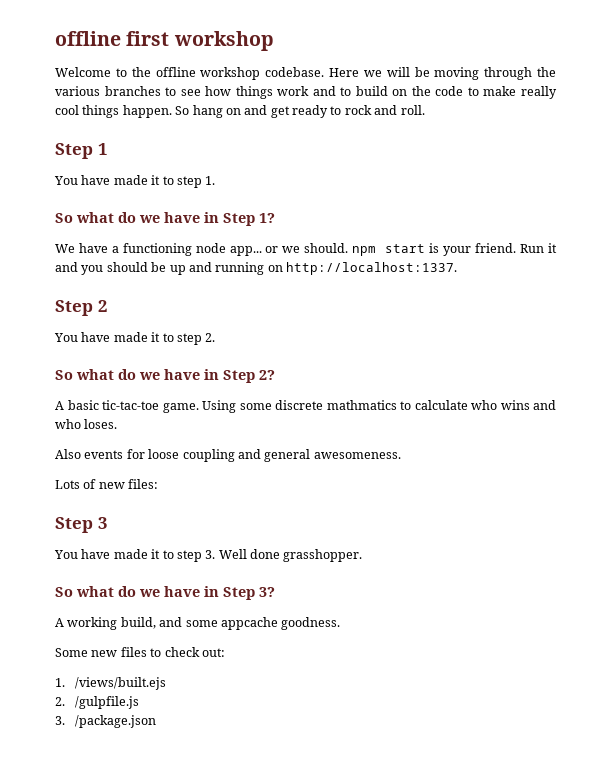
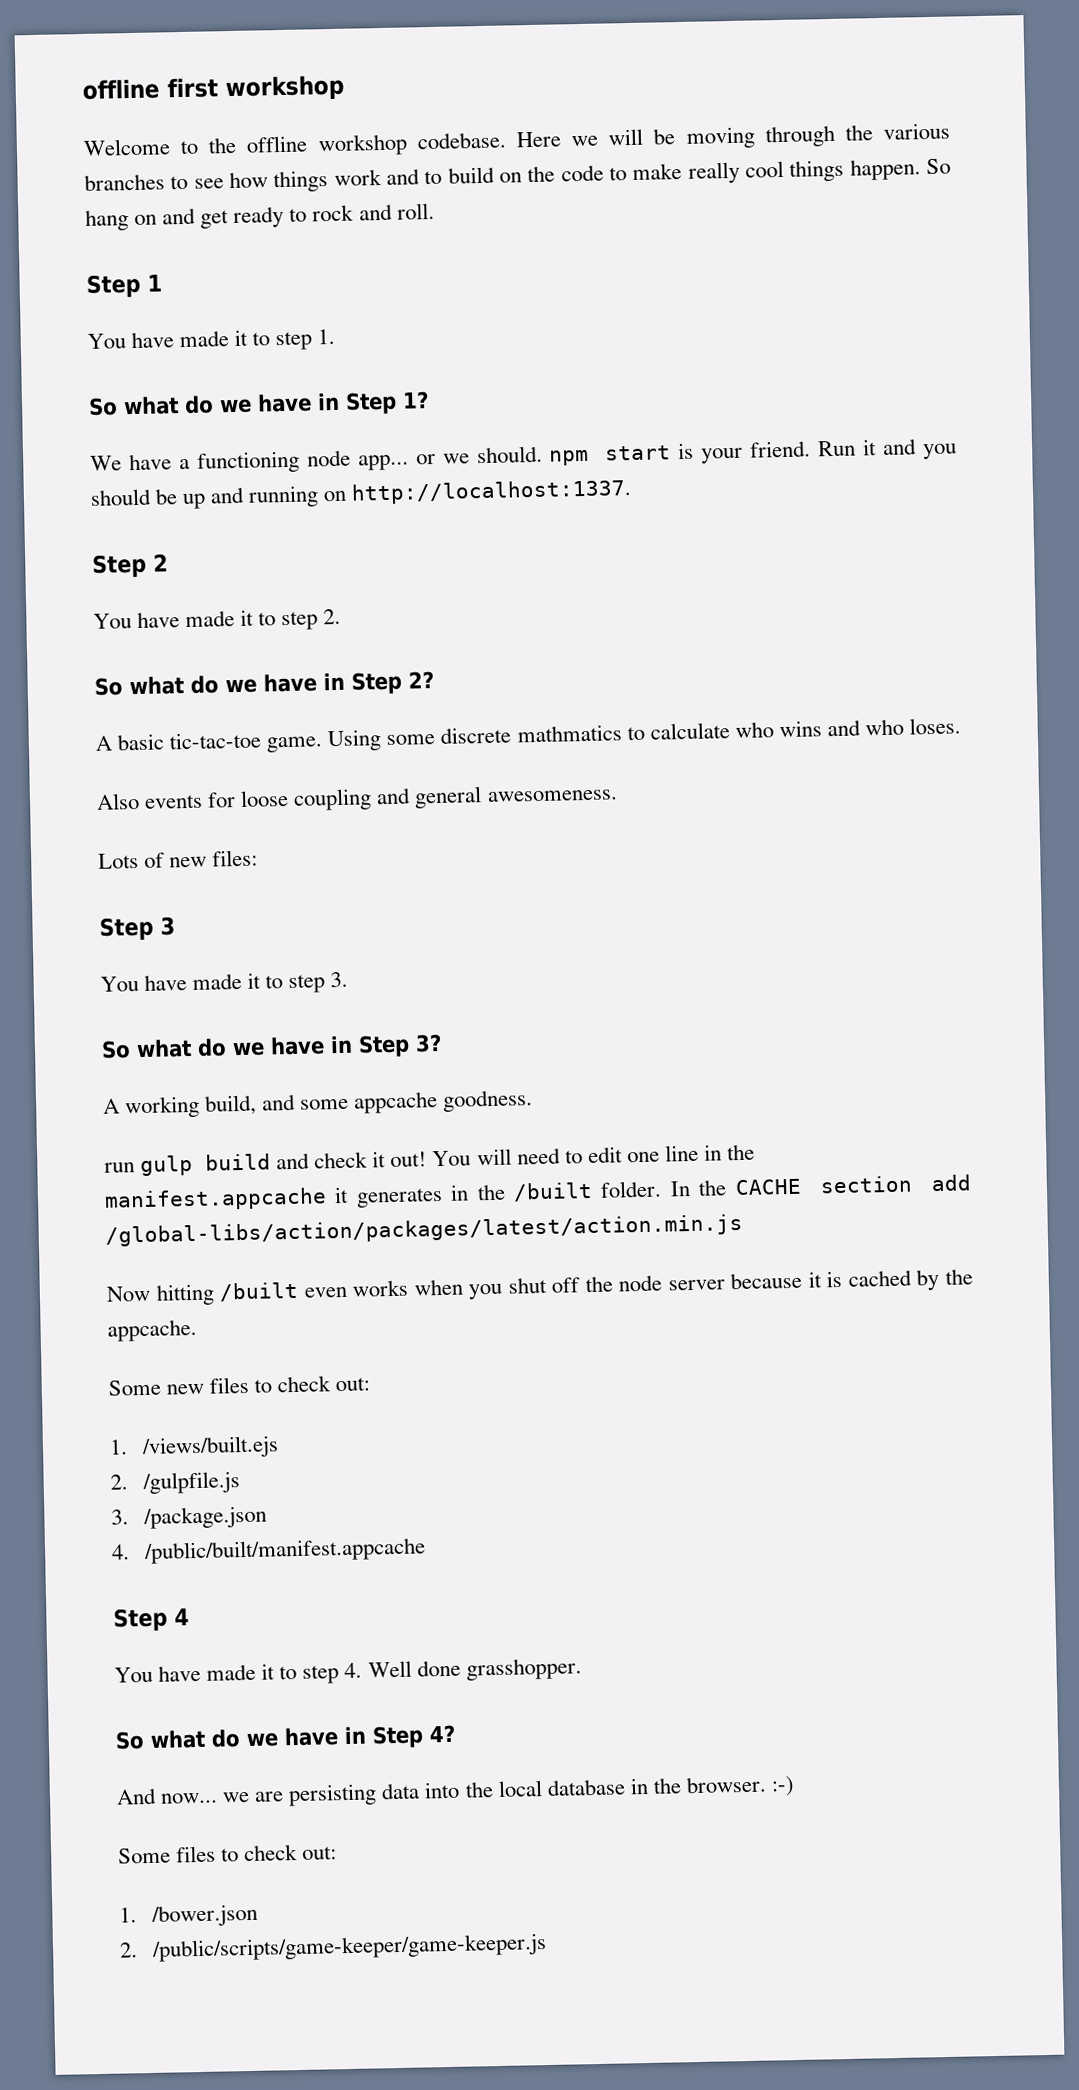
- You have made it to step 3. Well done grasshopper.
+ You have made it to step 3.
+ run gulp build and check it out! You will need to edit one line in the manifest.appcache it generates in the /built folder. In the CACHE section add /global-libs/action/packages/latest/action.min.js
+ Now hitting /built even works when you shut off the node server because it is cached by the appcache.
+ 4. /public/built/manifest.appcache
+ Step 4
+ You have made it to step 4. Well done grasshopper.
+ So what do we have in Step 4?
+ And now... we are persisting data into the local database in the browser. :-)
+ Some files to check out:
+ 1. /bower.json
+ 2. /public/scripts/game-keeper/game-keeper.js

